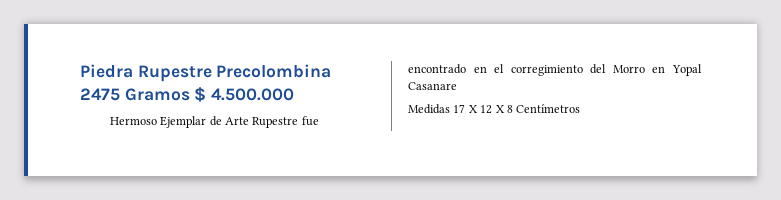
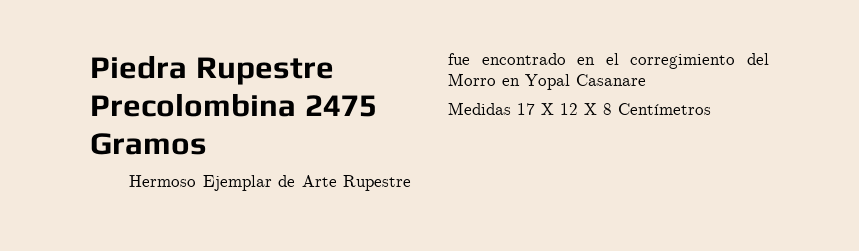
- Piedra Rupestre Precolombina 2475 Gramos $ 4.500.000
+ Piedra Rupestre Precolombina 2475 Gramos

